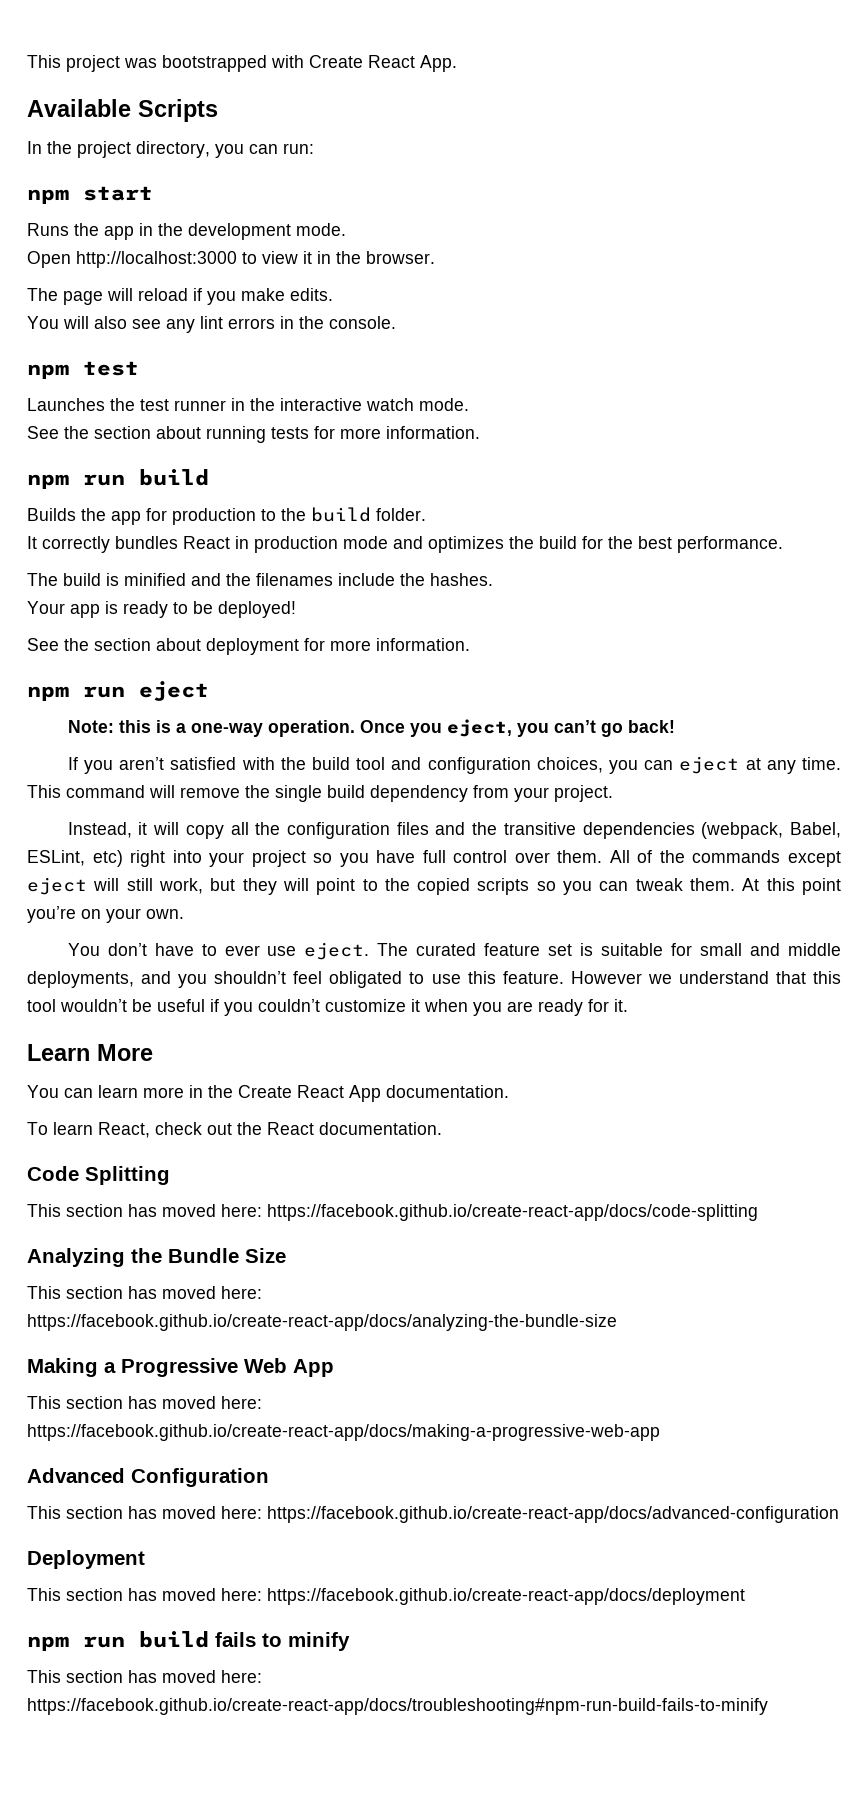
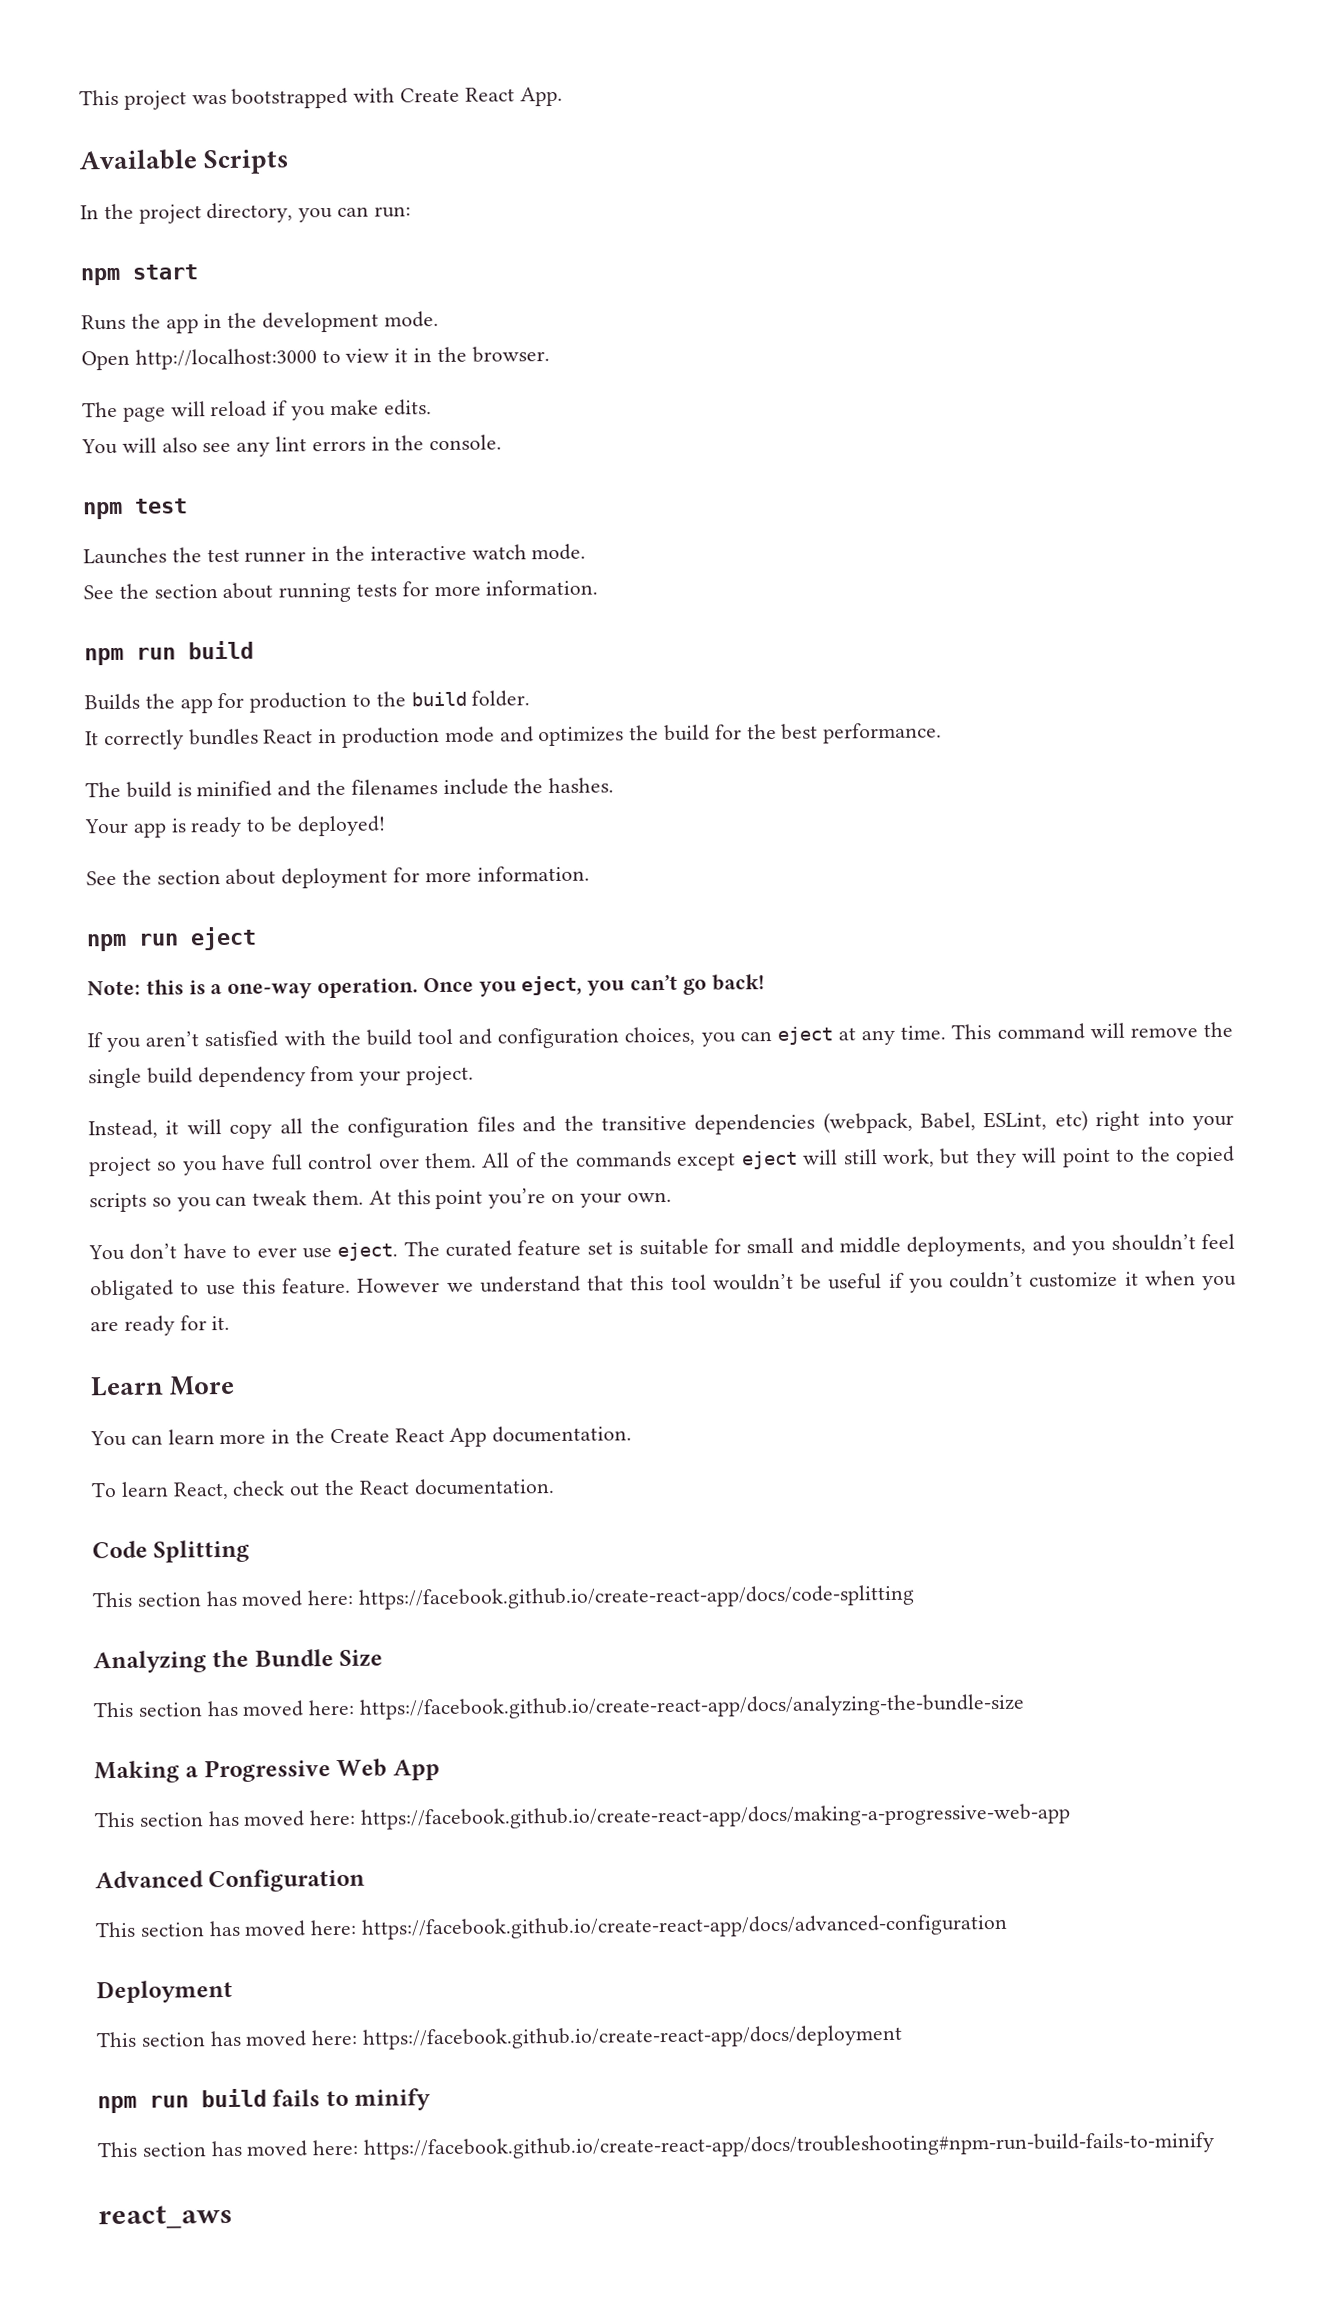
+ react_aws

